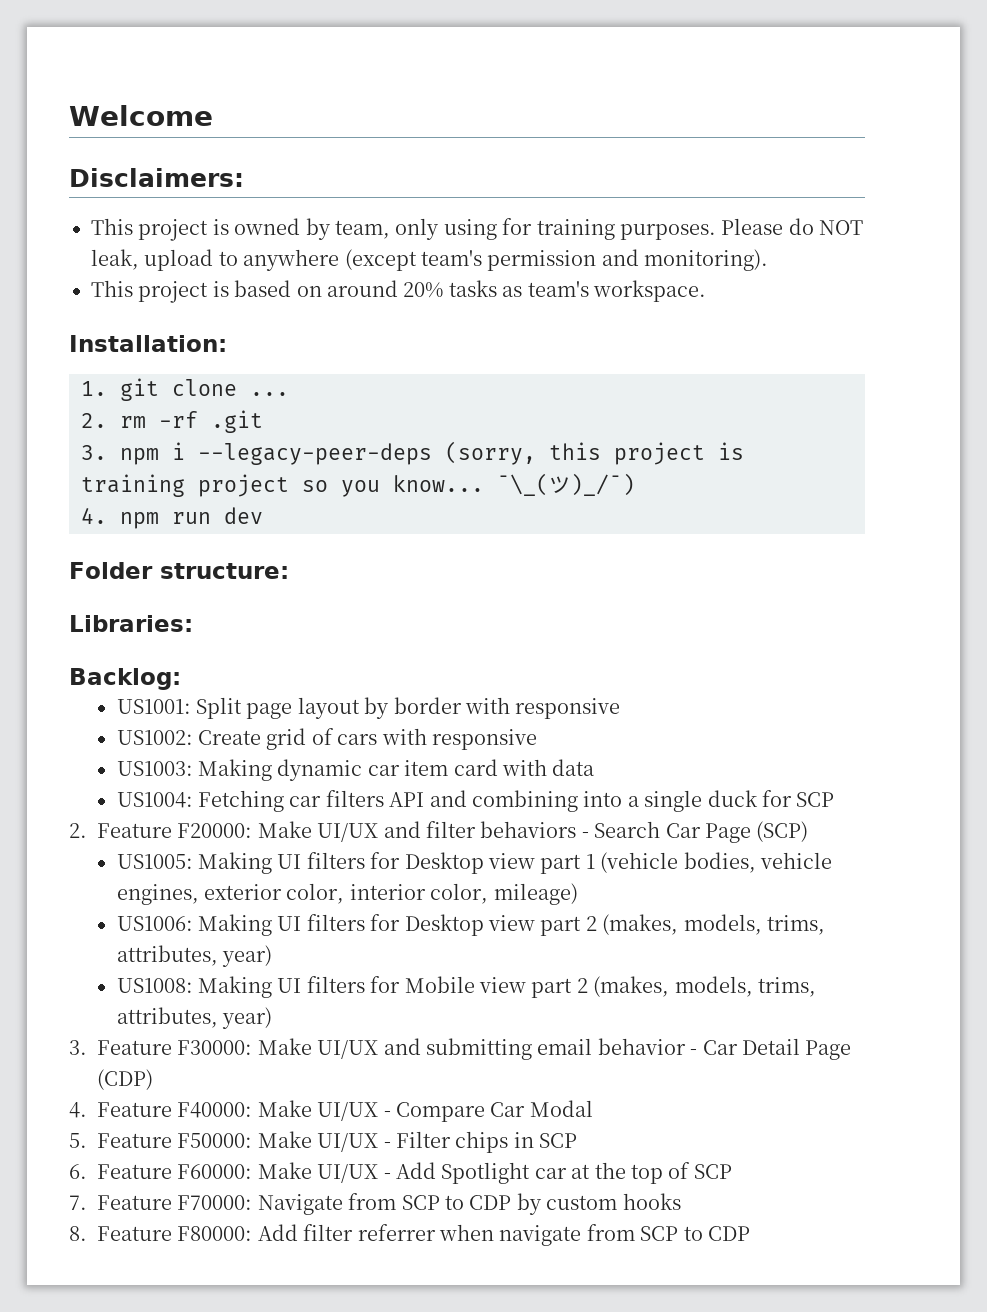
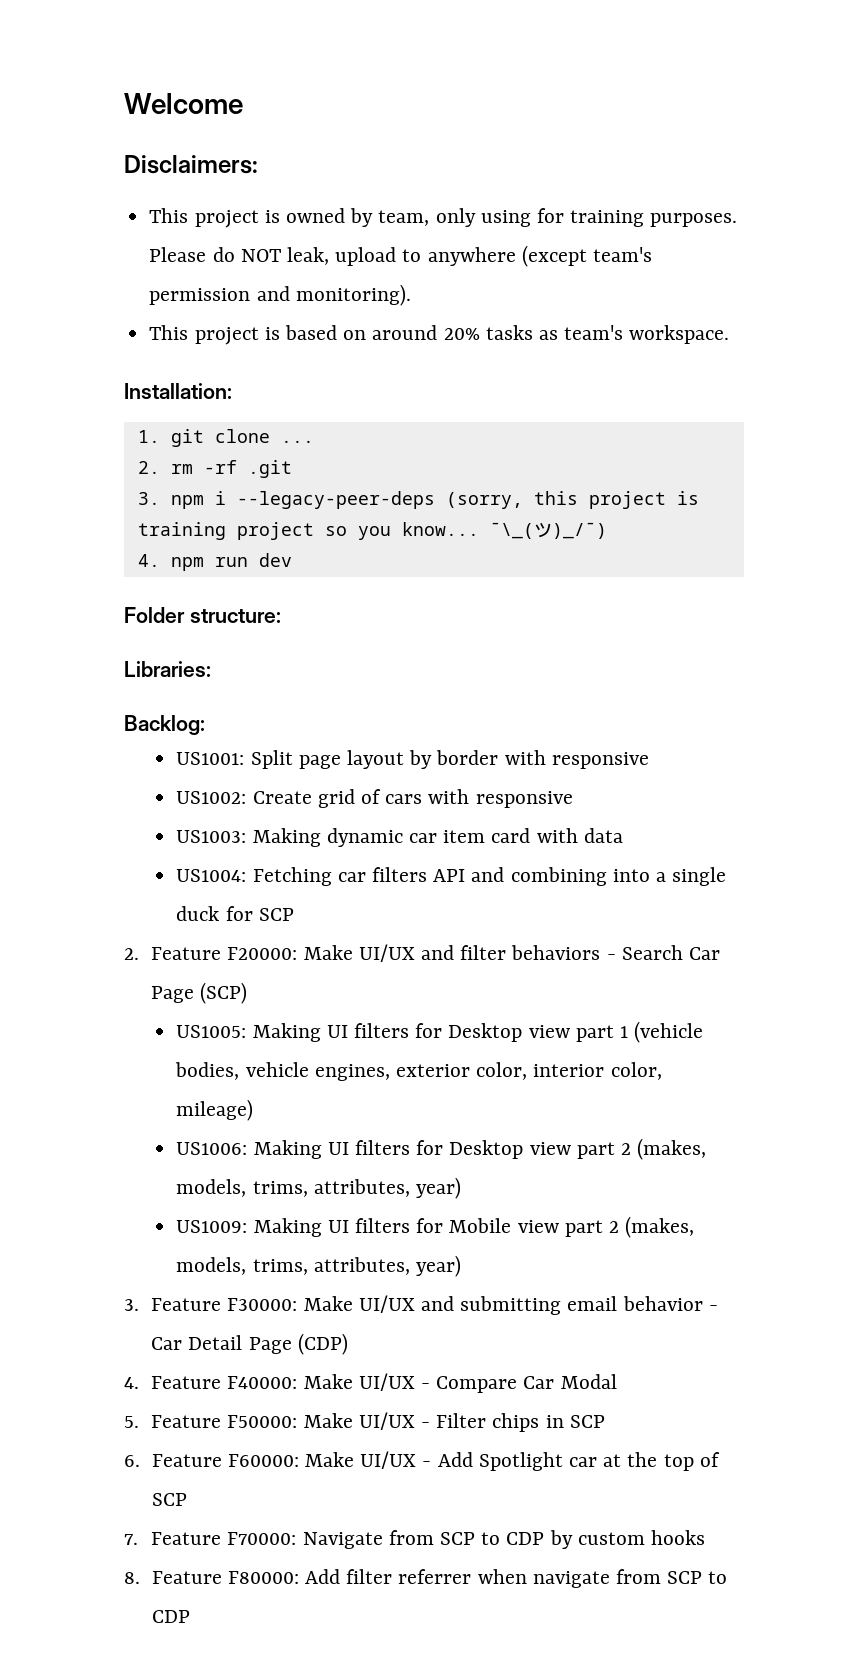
- US1008: Making UI filters for Mobile view part 2 (makes, models, trims, attributes, year)
+ US1009: Making UI filters for Mobile view part 2 (makes, models, trims, attributes, year)

